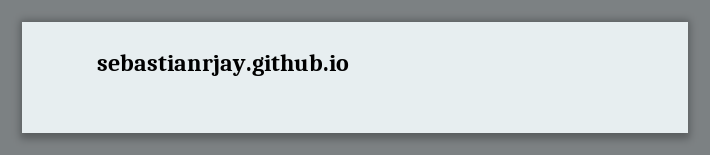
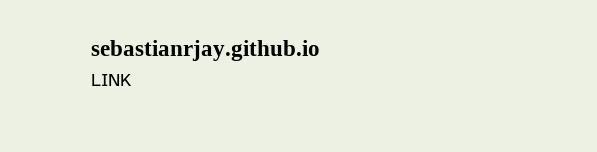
+ LINK

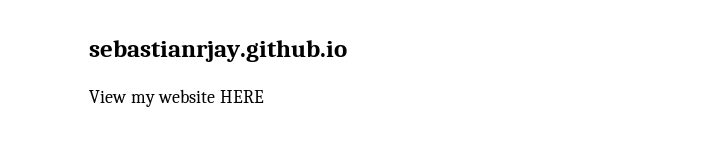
- LINK
+ View my website HERE

